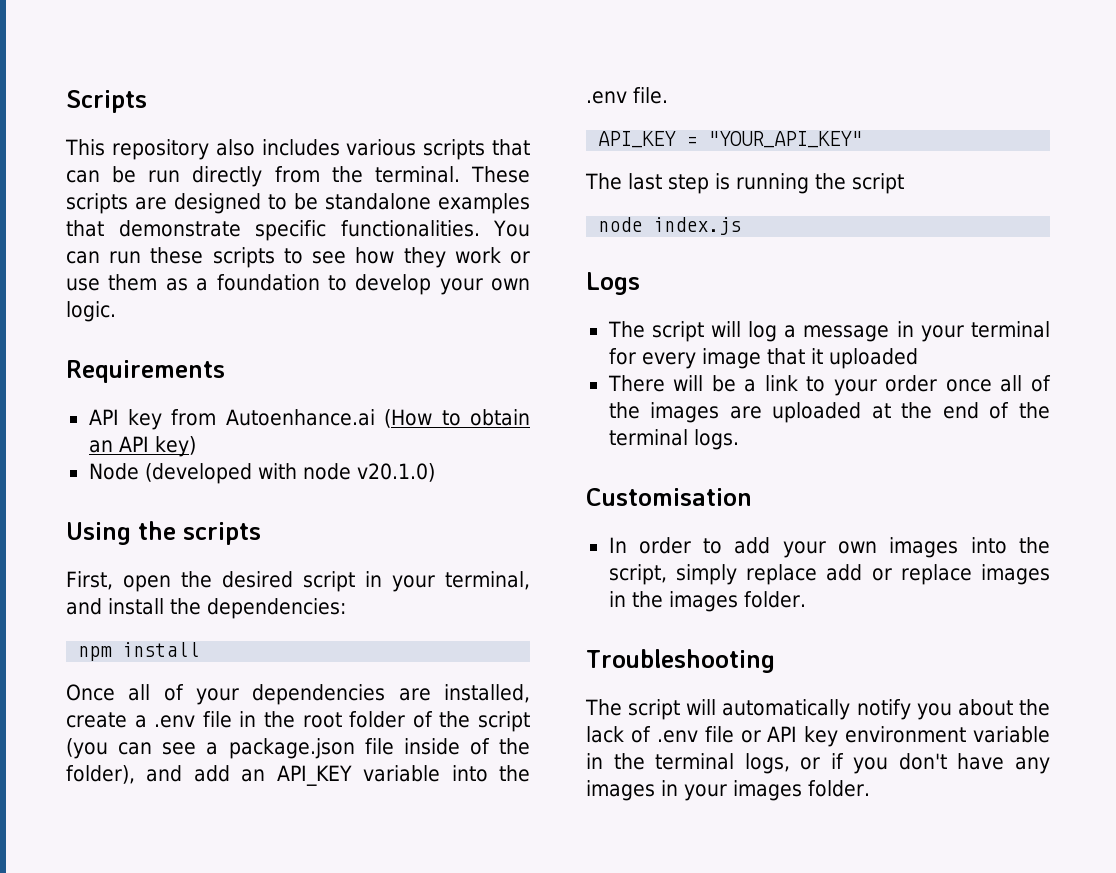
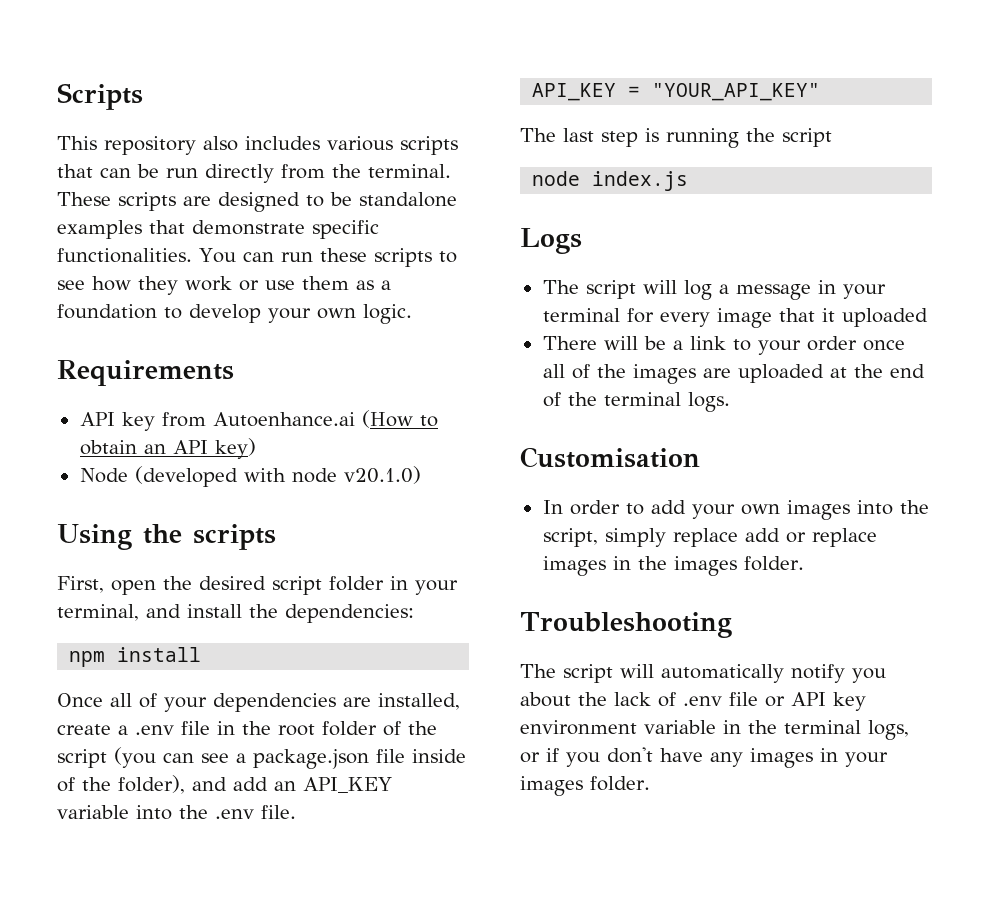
- First, open the desired script in your terminal, and install the dependencies:
+ First, open the desired script folder in your terminal, and install the dependencies:

